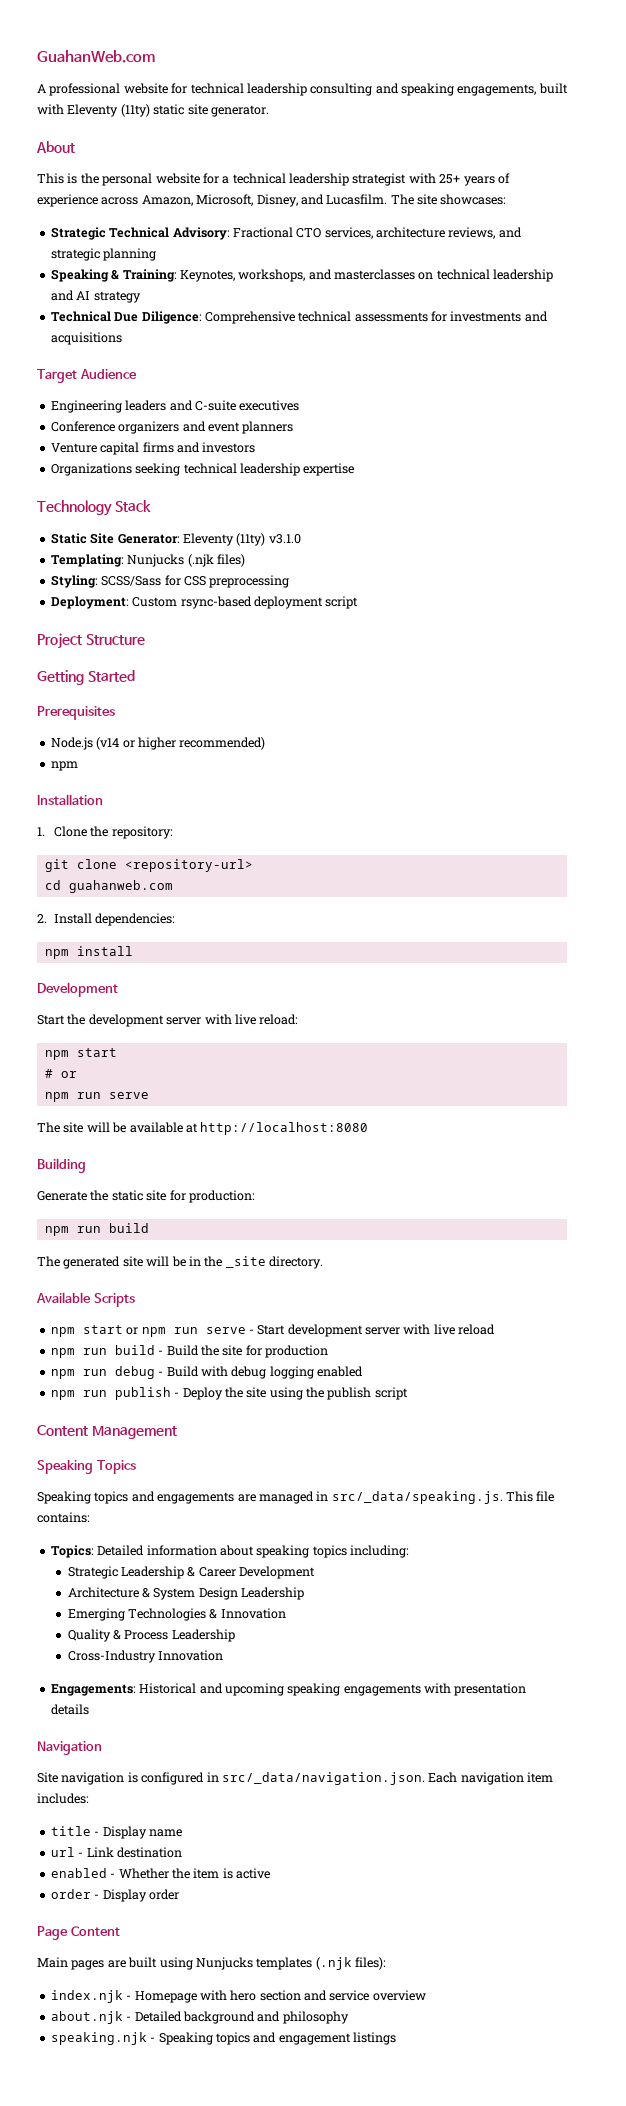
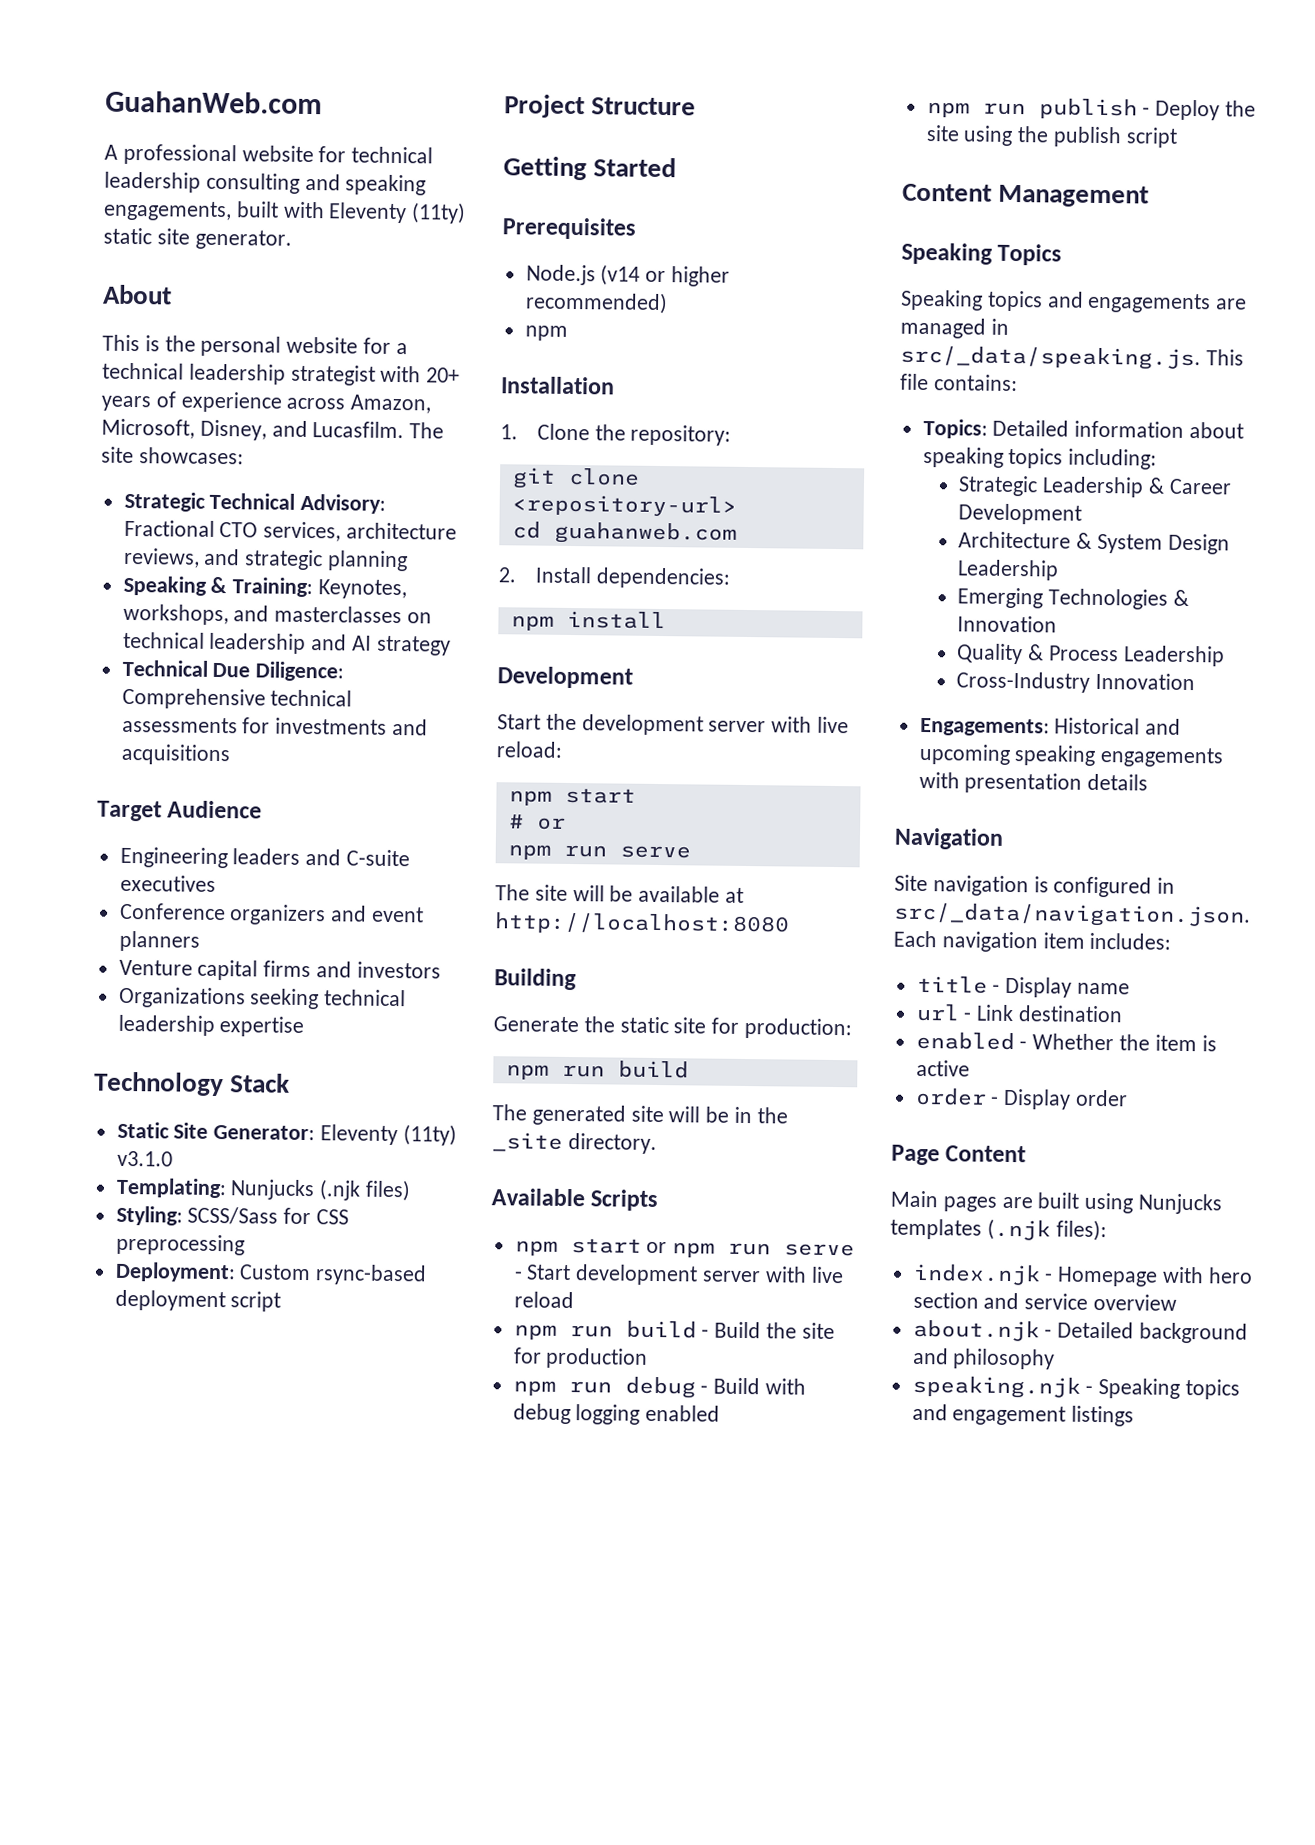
- This is the personal website for a technical leadership strategist with 25+ years of experience across Amazon, Microsoft, Disney, and Lucasfilm.
+ This is the personal website for a technical leadership strategist with 20+ years of experience across Amazon, Microsoft, Disney, and Lucasfilm.

